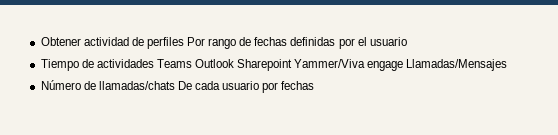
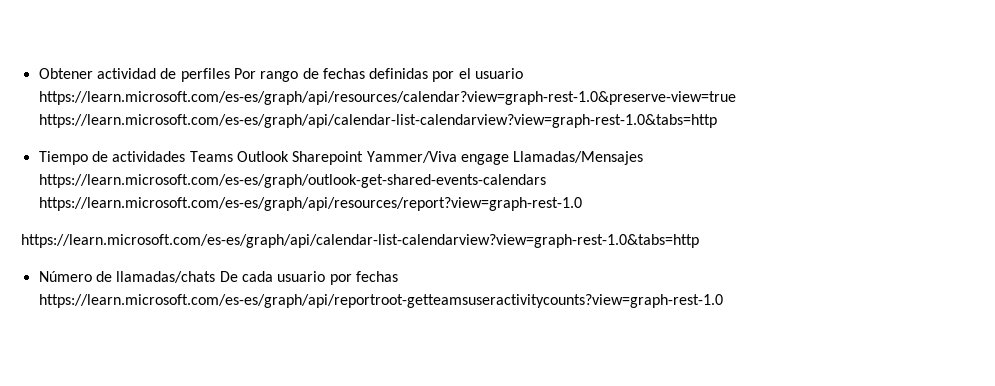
- Obtener actividad de perfiles Por rango de fechas definidas por el usuario
+ Obtener actividad de perfiles Por rango de fechas definidas por el usuario https://learn.microsoft.com/es-es/graph/api/resources/calendar?view=graph-rest-1.0&preserve-view=true https://learn.microsoft.com/es-es/graph/api/calendar-list-calendarview?view=graph-rest-1.0&tabs=http
- Tiempo de actividades Teams Outlook Sharepoint Yammer/Viva engage Llamadas/Mensajes
+ Tiempo de actividades Teams Outlook Sharepoint Yammer/Viva engage Llamadas/Mensajes https://learn.microsoft.com/es-es/graph/outlook-get-shared-events-calendars https://learn.microsoft.com/es-es/graph/api/resources/report?view=graph-rest-1.0
+ https://learn.microsoft.com/es-es/graph/api/calendar-list-calendarview?view=graph-rest-1.0&tabs=http
- Número de llamadas/chats De cada usuario por fechas
+ Número de llamadas/chats De cada usuario por fechas https://learn.microsoft.com/es-es/graph/api/reportroot-getteamsuseractivitycounts?view=graph-rest-1.0

